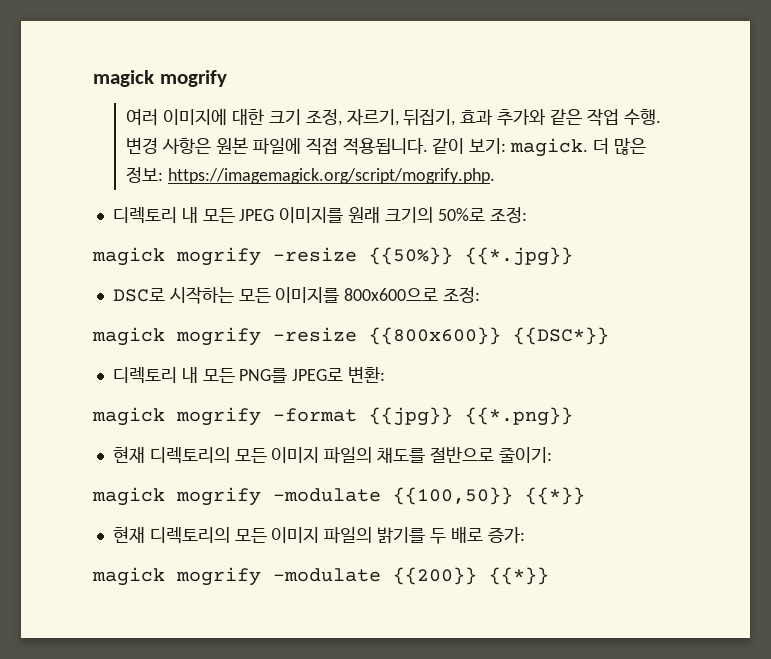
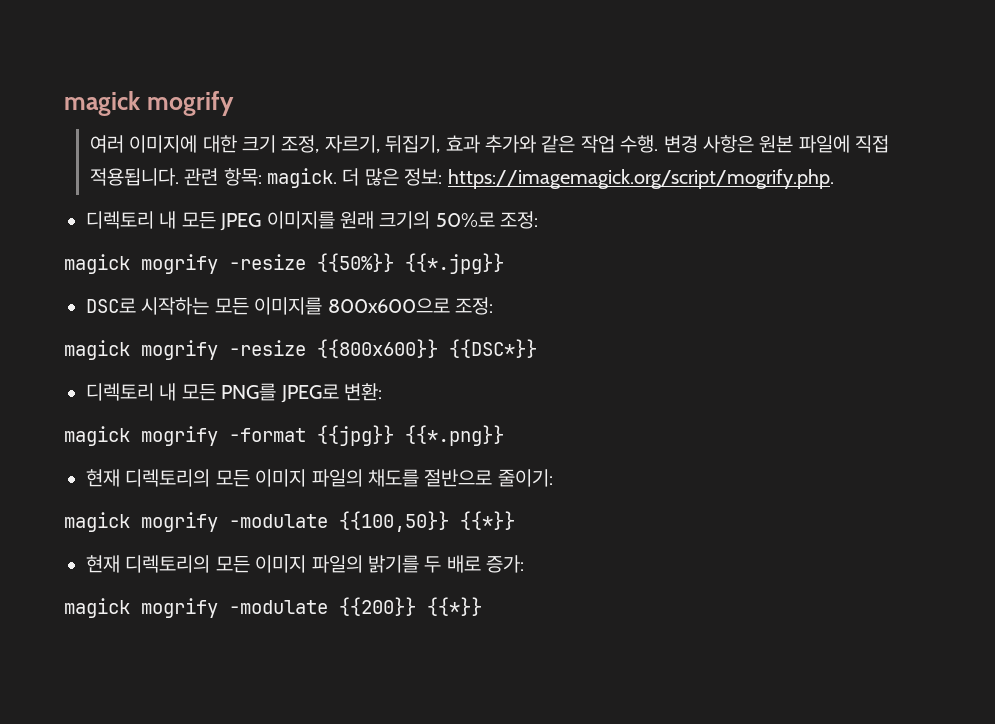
- 같이 보기: magick.
+ 관련 항목: magick.

